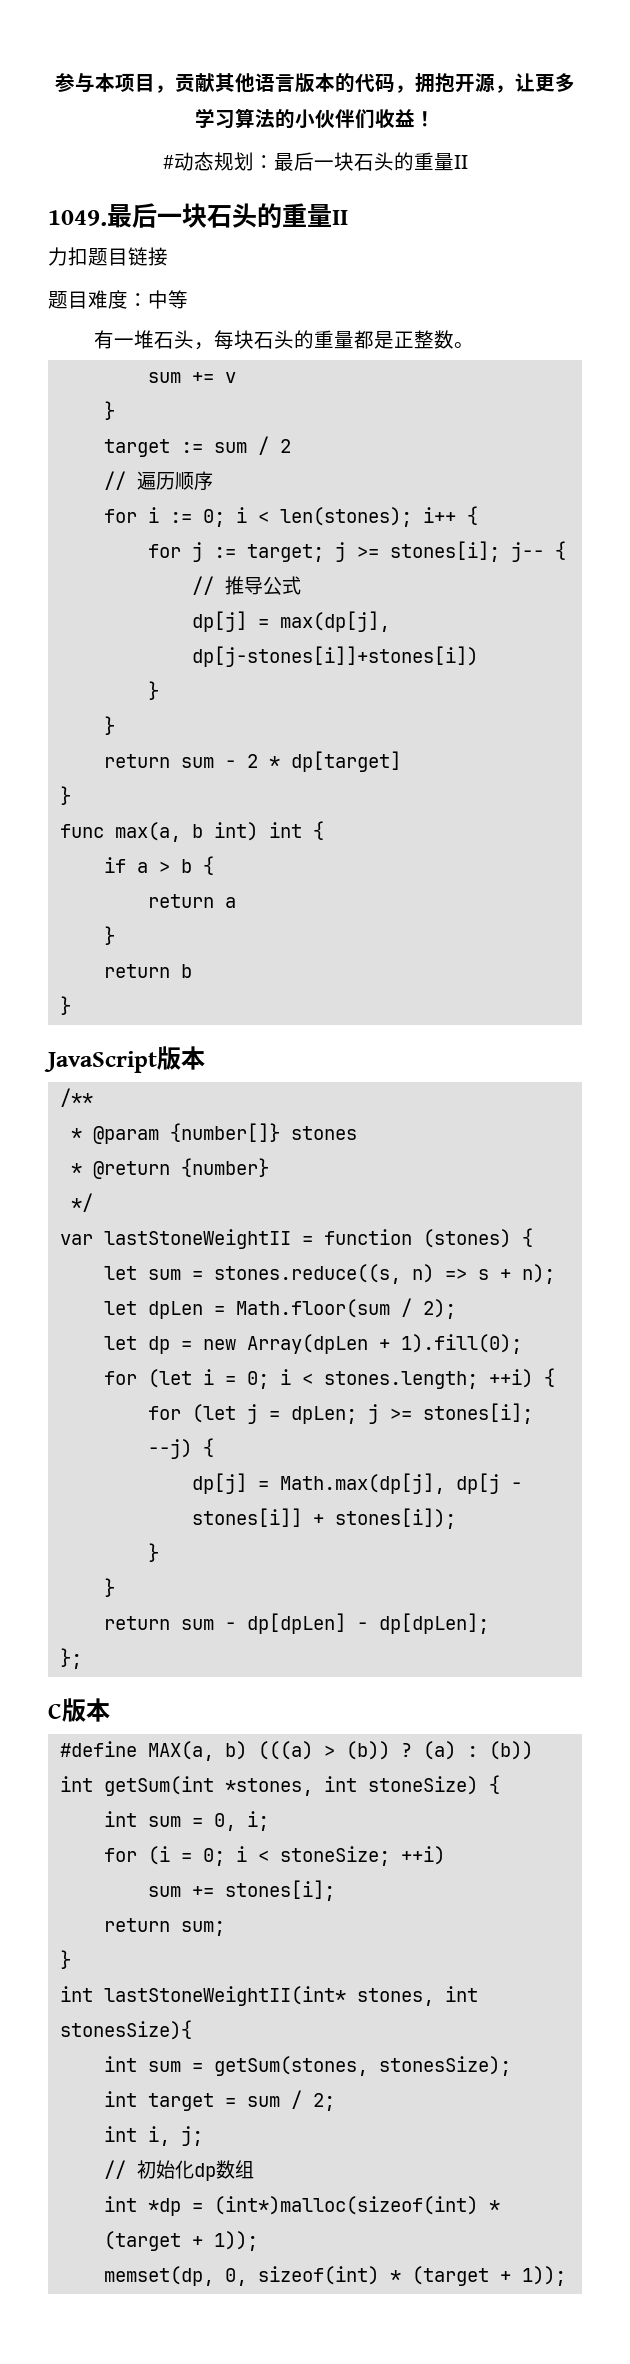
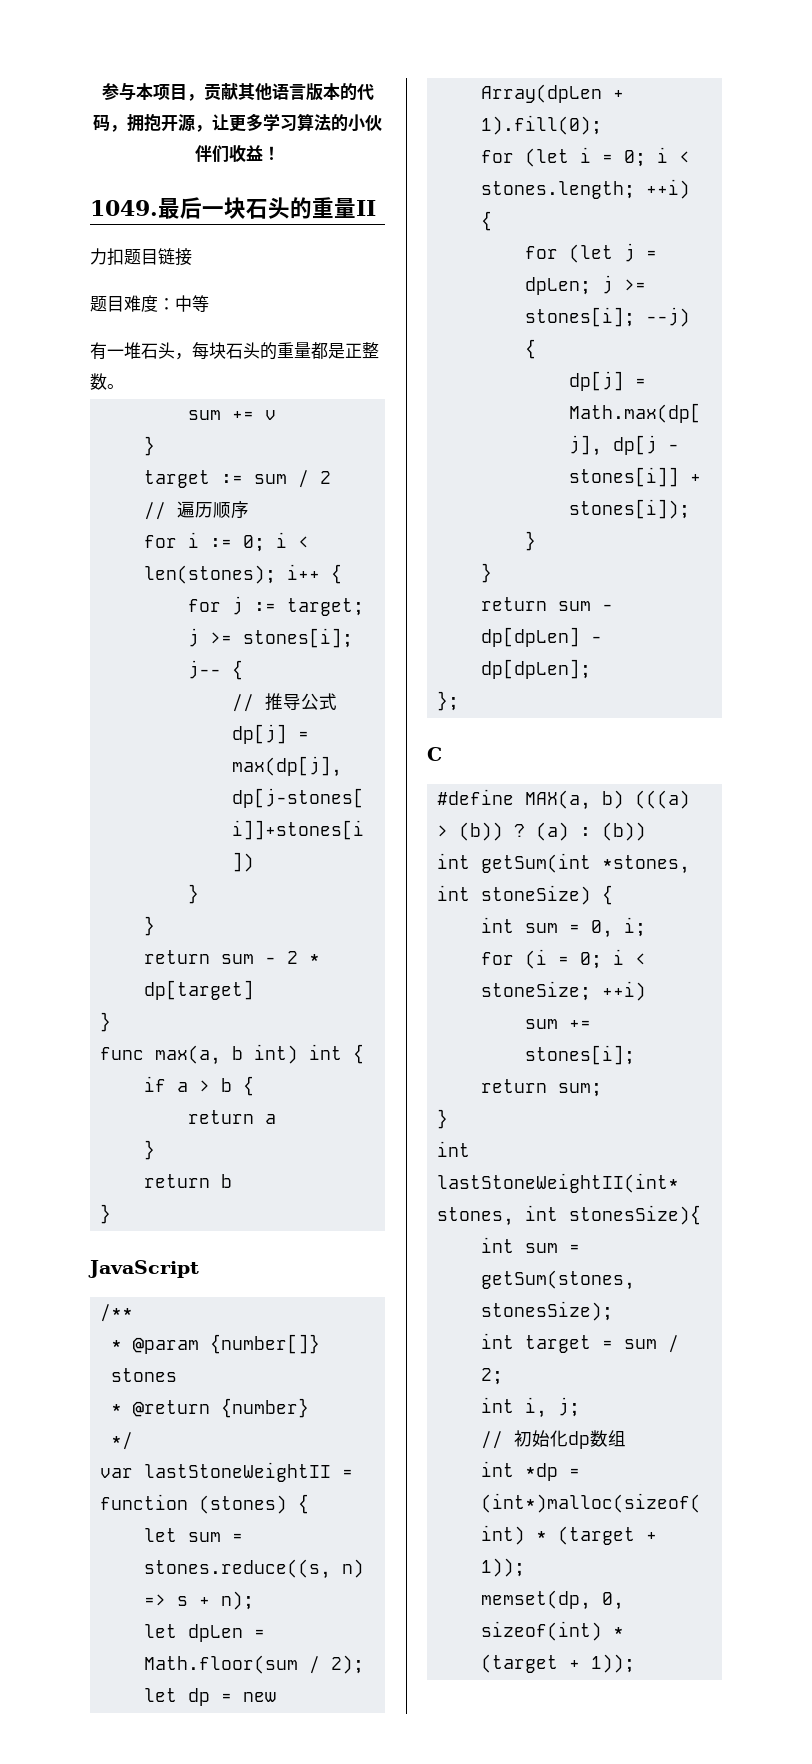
- #动态规划：最后一块石头的重量II
- JavaScript版本
+ JavaScript
- C版本
+ C

